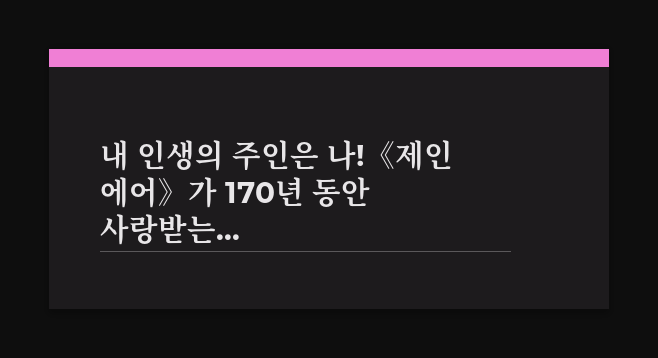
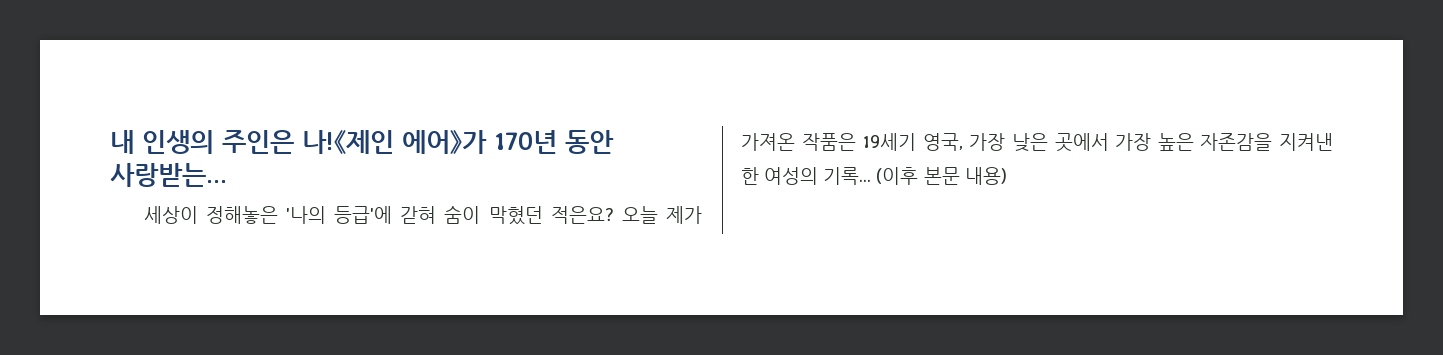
+ 세상이 정해놓은 '나의 등급'에 갇혀 숨이 막혔던 적은요? 오늘 제가 가져온 작품은 19세기 영국, 가장 낮은 곳에서 가장 높은 자존감을 지켜낸 한 여성의 기록... (이후 본문 내용)

